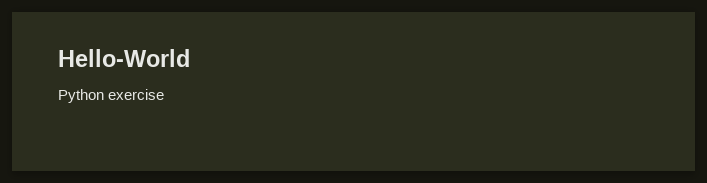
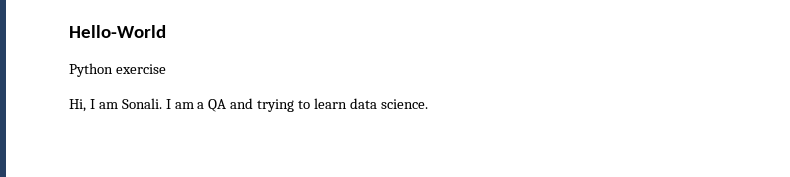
+ Hi, I am Sonali. I am a QA and trying to learn data science.

